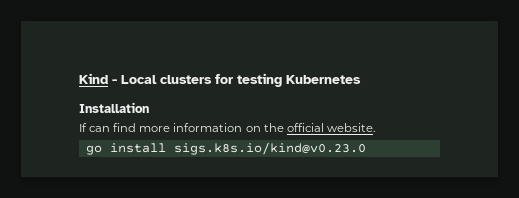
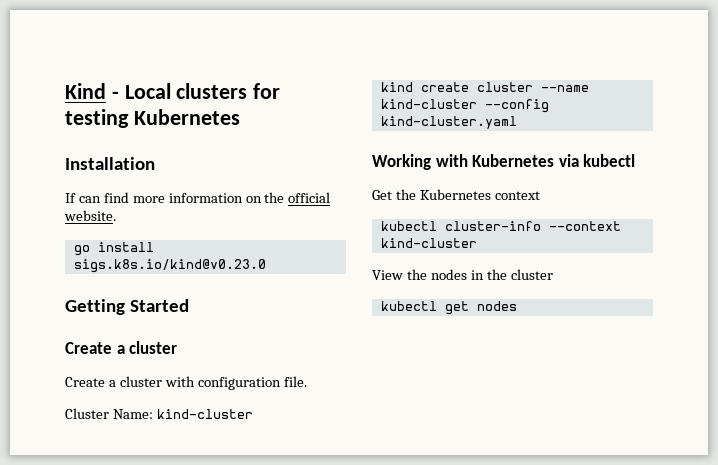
+ Getting Started
+ Create a cluster
+ Create a cluster with configuration file.
+ Cluster Name: kind-cluster
+ kind create cluster --name kind-cluster --config kind-cluster.yaml
+ Working with Kubernetes via kubectl
+ Get the Kubernetes context
+ kubectl cluster-info --context kind-cluster
+ View the nodes in the cluster
+ kubectl get nodes

